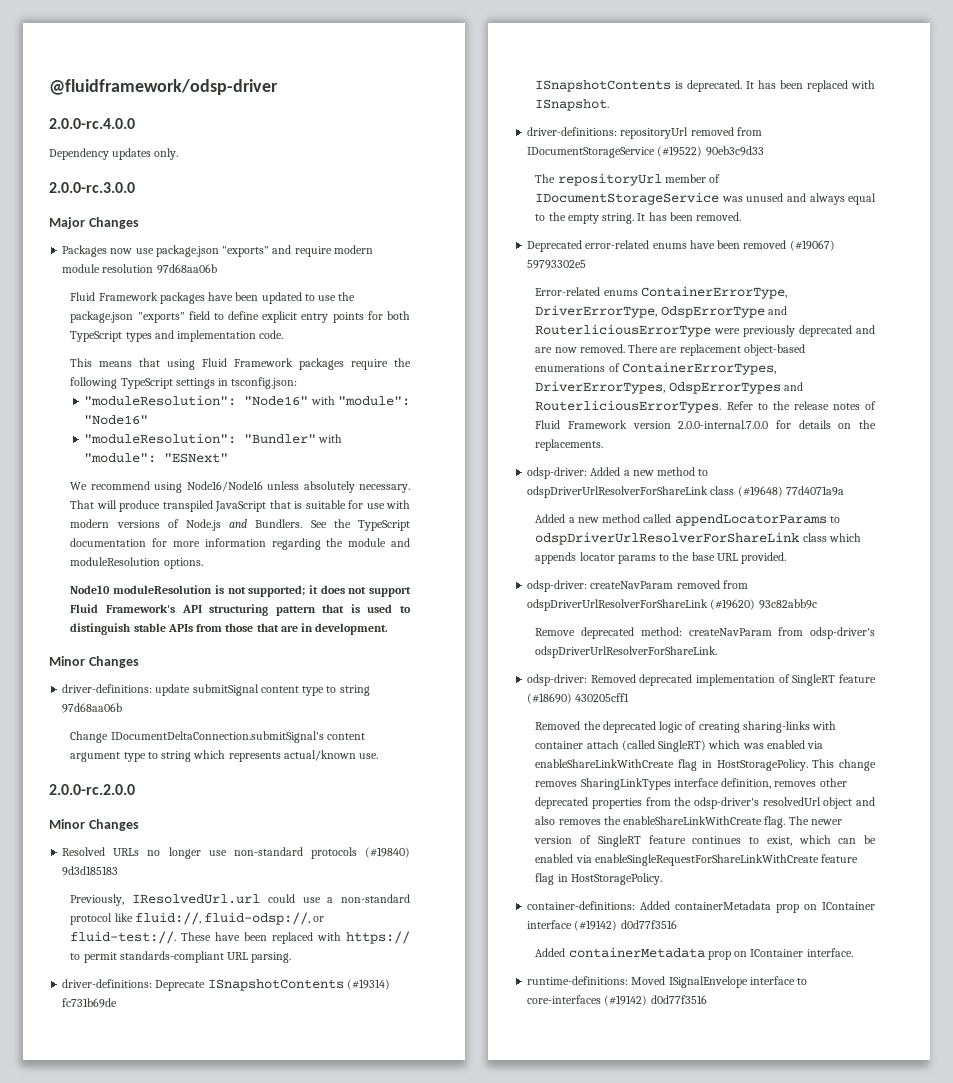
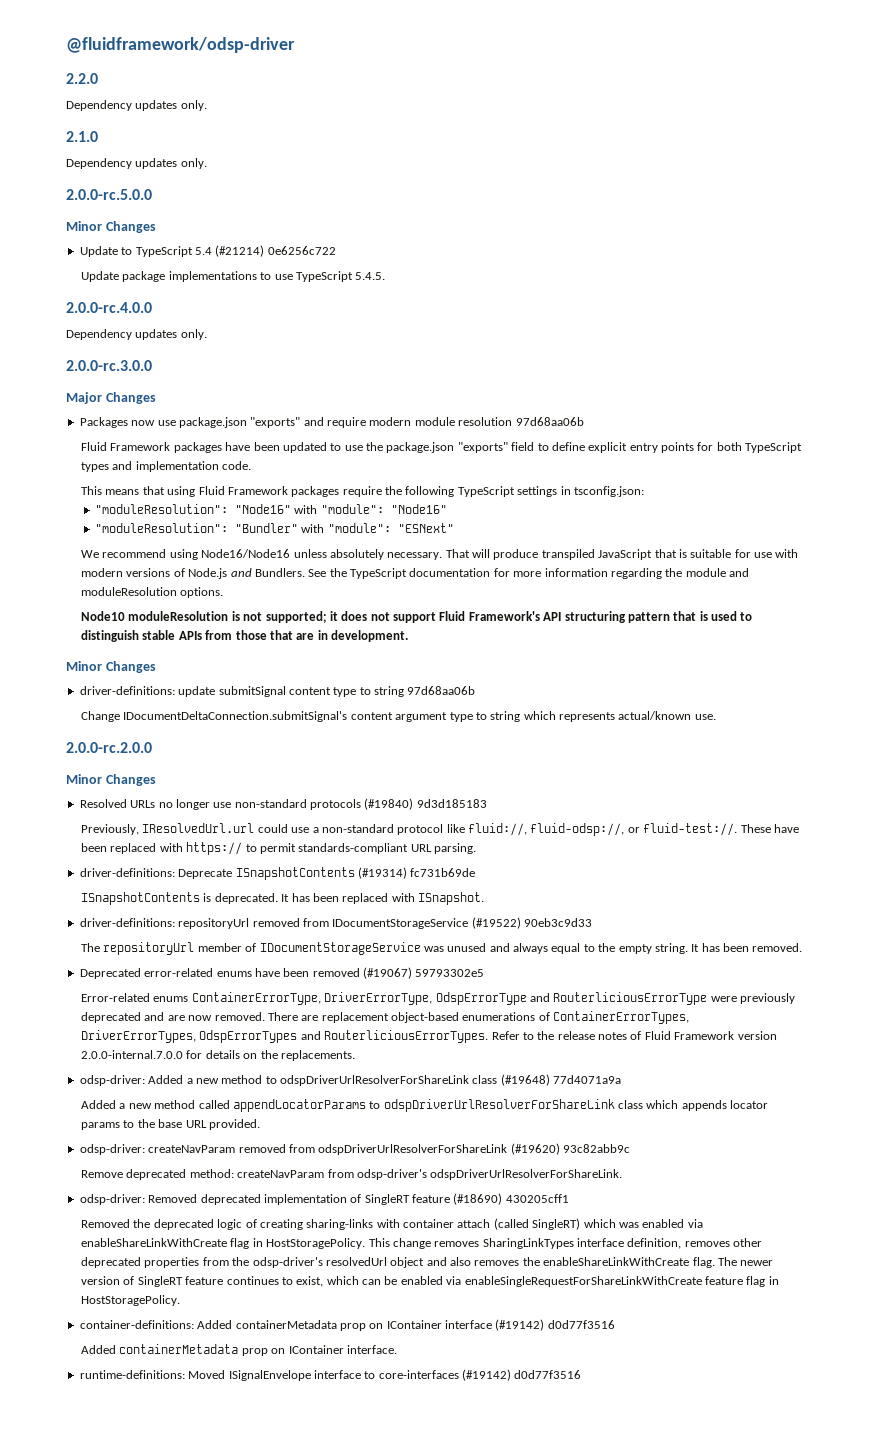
+ 2.2.0
+ Dependency updates only.
+ 2.1.0
+ Dependency updates only.
+ 2.0.0-rc.5.0.0
+ Minor Changes
+ Update to TypeScript 5.4 (#21214) 0e6256c722
+ Update package implementations to use TypeScript 5.4.5.

